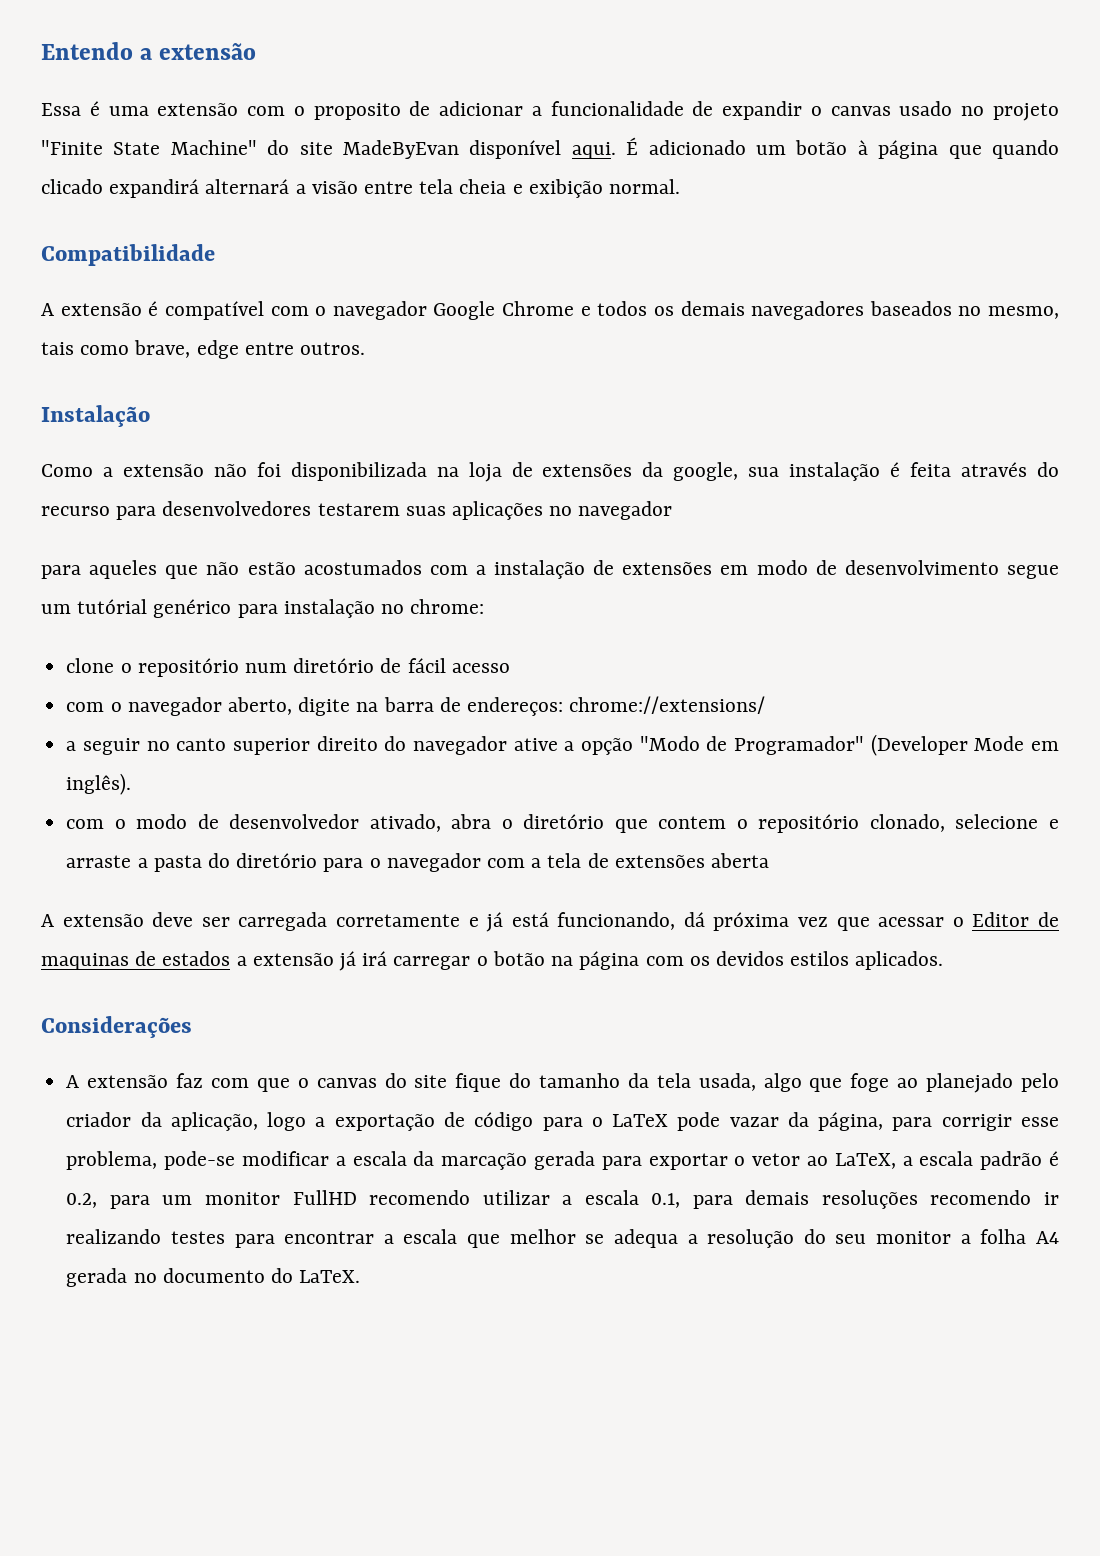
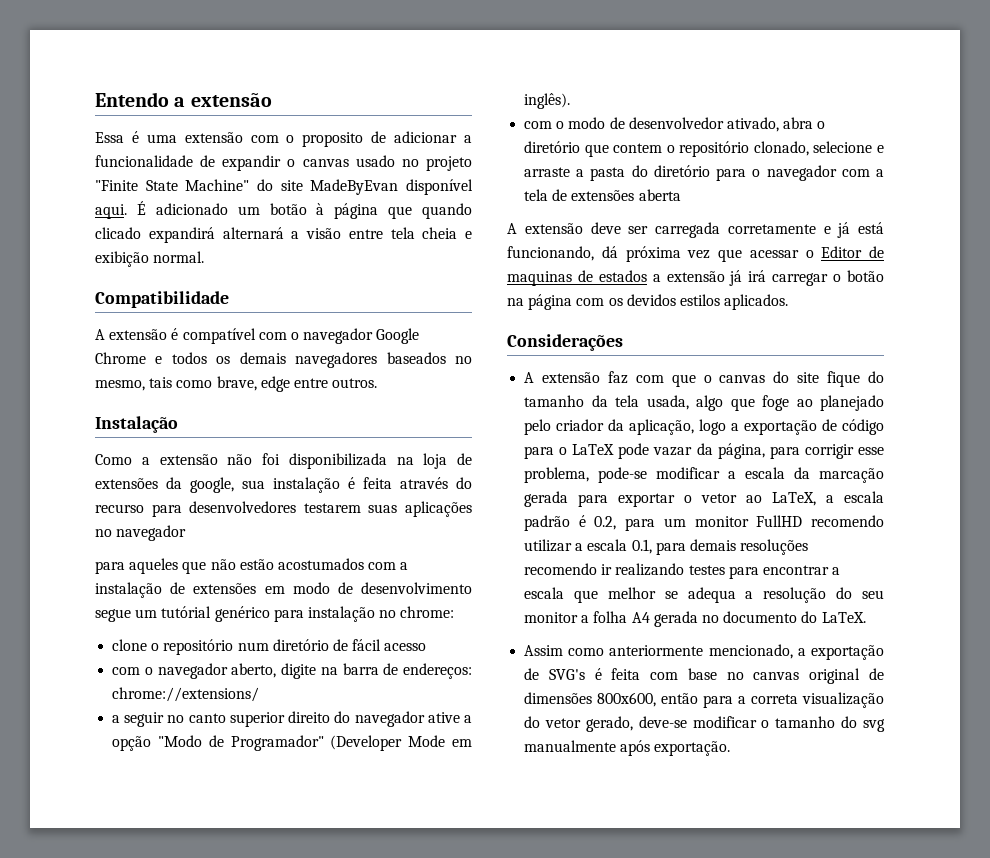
+ Assim como anteriormente mencionado, a exportação de SVG's é feita com base no canvas original de dimensões 800x600, então para a correta visualização do vetor gerado, deve-se modificar o tamanho do svg manualmente após exportação.

